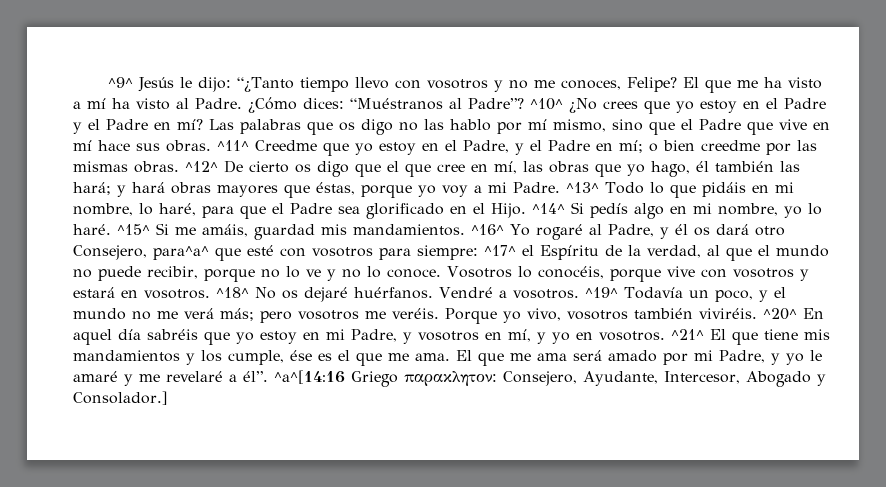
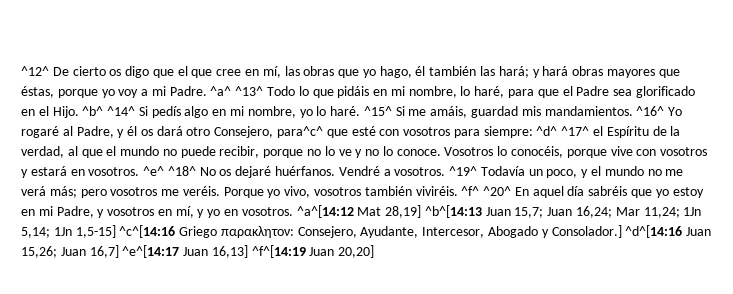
- ^9^ Jesús le dijo: “¿Tanto tiempo llevo con vosotros y no me conoces, Felipe? El que me ha visto a mí ha visto al Padre. ¿Cómo dices: “Muéstranos al Padre”? ^10^ ¿No crees que yo estoy en el Padre y el Padre en mí? Las palabras que os digo no las hablo por mí mismo, sino que el Padre que vive en mí hace sus obras. ^11^ Creedme que yo estoy en el Padre, y el Padre en mí; o bien creedme por las mismas obras.
- ^13^ Todo lo que pidáis en mi nombre, lo haré, para que el Padre sea glorificado en el Hijo.
+ ^a^ ^13^ Todo lo que pidáis en mi nombre, lo haré, para que el Padre sea glorificado en el Hijo.
- ^14^ Si pedís algo en mi nombre, yo lo haré.
+ ^b^ ^14^ Si pedís algo en mi nombre, yo lo haré.
- ^16^ Yo rogaré al Padre, y él os dará otro Consejero, para^a^ que esté con vosotros para siempre: ^17^ el Espíritu de la verdad, al que el mundo no puede recibir, porque no lo ve y no lo conoce.
+ ^16^ Yo rogaré al Padre, y él os dará otro Consejero, para^c^ que esté con vosotros para siempre: ^d^ ^17^ el Espíritu de la verdad, al que el mundo no puede recibir, porque no lo ve y no lo conoce.
- ^18^ No os dejaré huérfanos.
+ ^e^ ^18^ No os dejaré huérfanos.
- ^20^ En aquel día sabréis que yo estoy en mi Padre, y vosotros en mí, y yo en vosotros.
+ ^f^ ^20^ En aquel día sabréis que yo estoy en mi Padre, y vosotros en mí, y yo en vosotros.
- ^21^ El que tiene mis mandamientos y los cumple, ése es el que me ama. El que me ama será amado por mi Padre, y yo le amaré y me revelaré a él”. ^a^[14:16 Griego παρακλητον: Consejero, Ayudante, Intercesor, Abogado y Consolador.]
+ ^a^[14:12 Mat 28,19] ^b^[14:13 Juan 15,7; Juan 16,24; Mar 11,24; 1Jn 5,14; 1Jn 1,5-15] ^c^[14:16 Griego παρακλητον: Consejero, Ayudante, Intercesor, Abogado y Consolador.]
+ ^d^[14:16 Juan 15,26; Juan 16,7] ^e^[14:17 Juan 16,13] ^f^[14:19 Juan 20,20]

